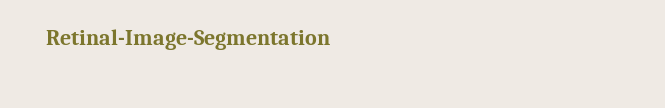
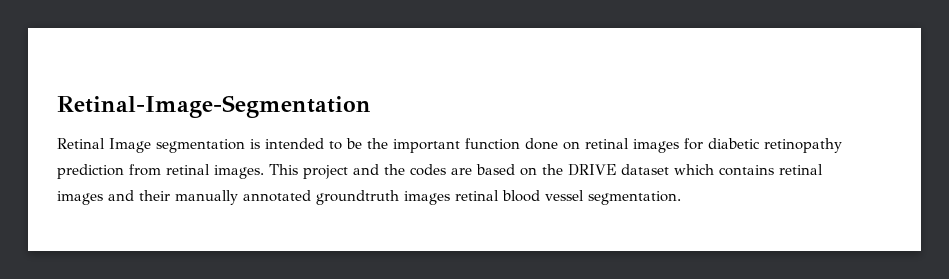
+ Retinal Image segmentation is intended to be the important function done on retinal images for diabetic retinopathy prediction from retinal images. This project and the codes are based on the DRIVE dataset which contains retinal images and their manually annotated groundtruth images retinal blood vessel segmentation.

